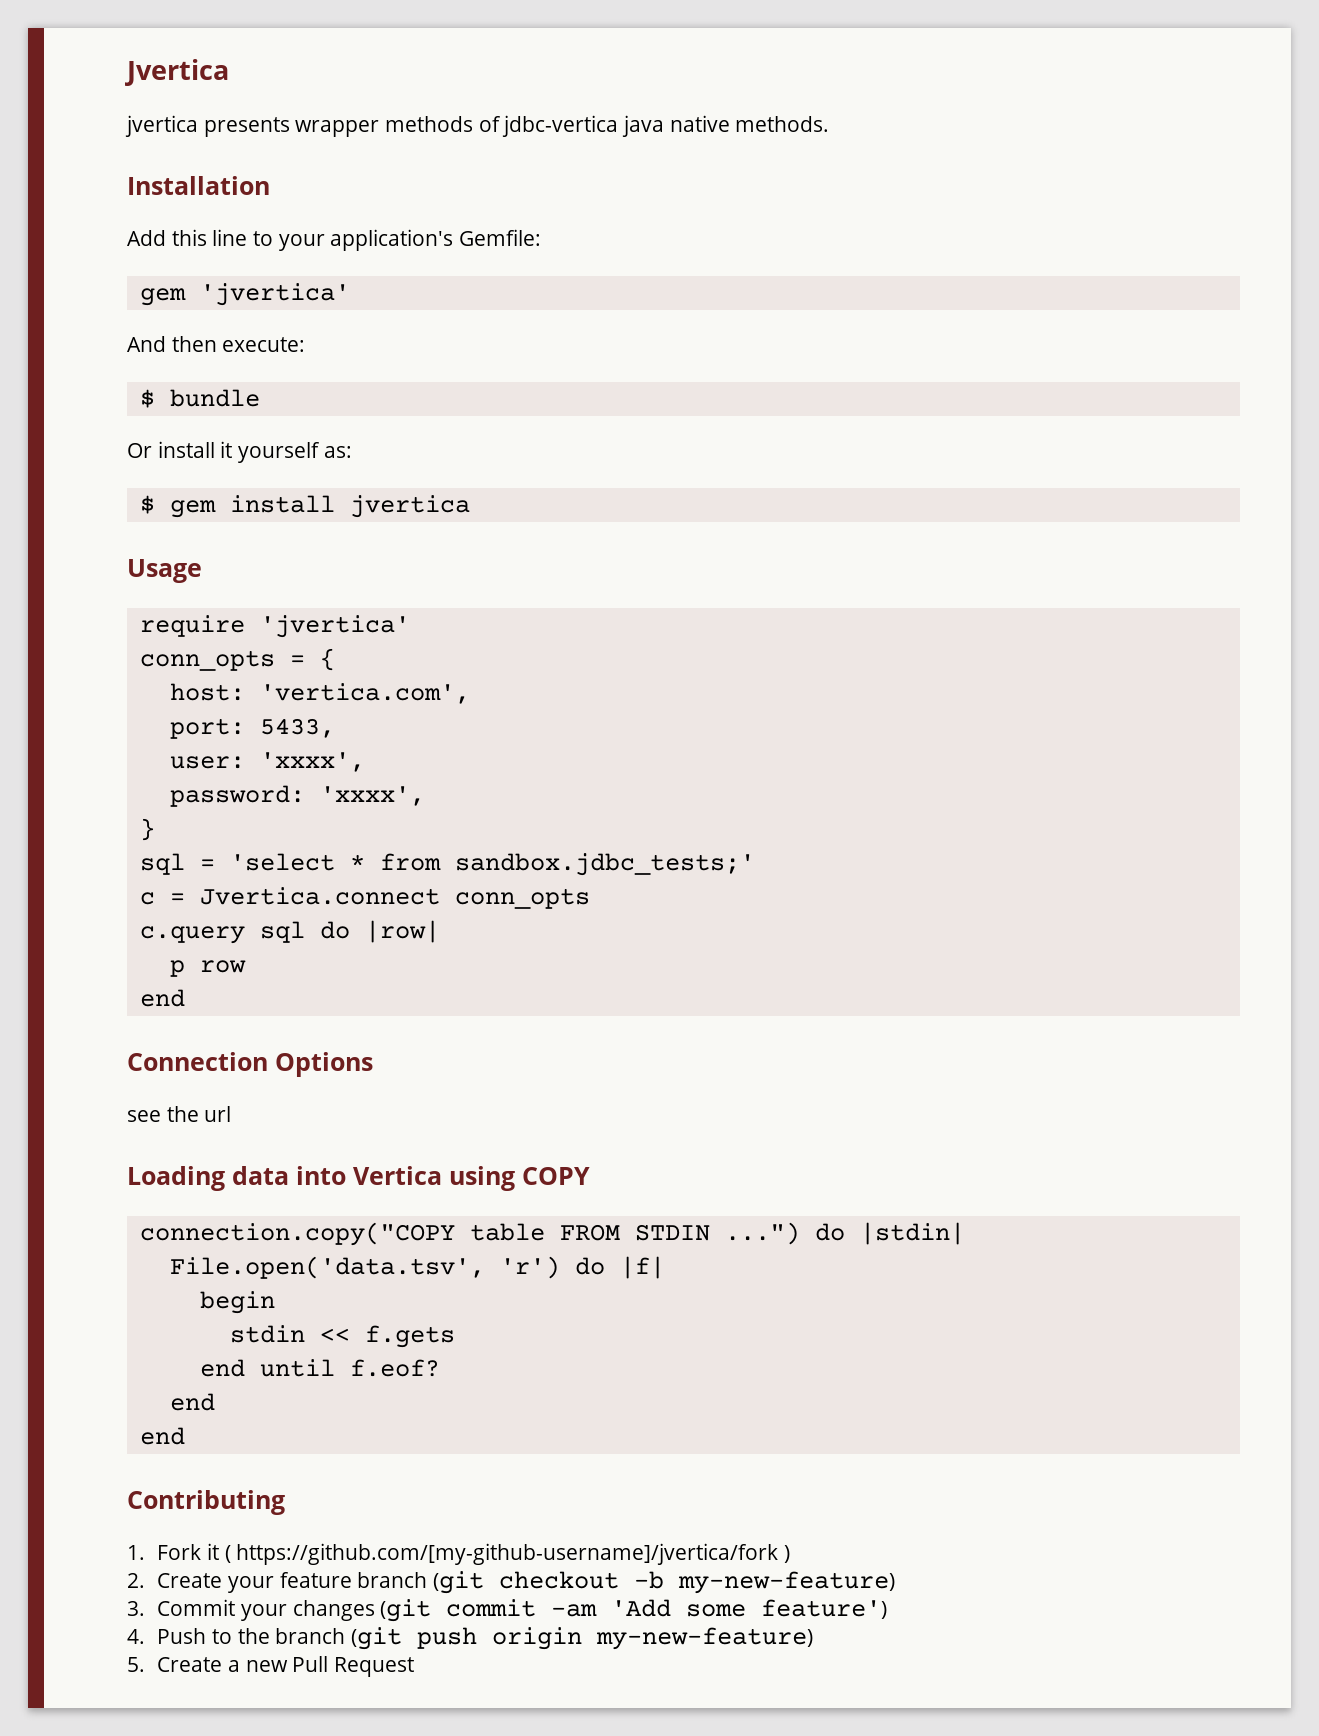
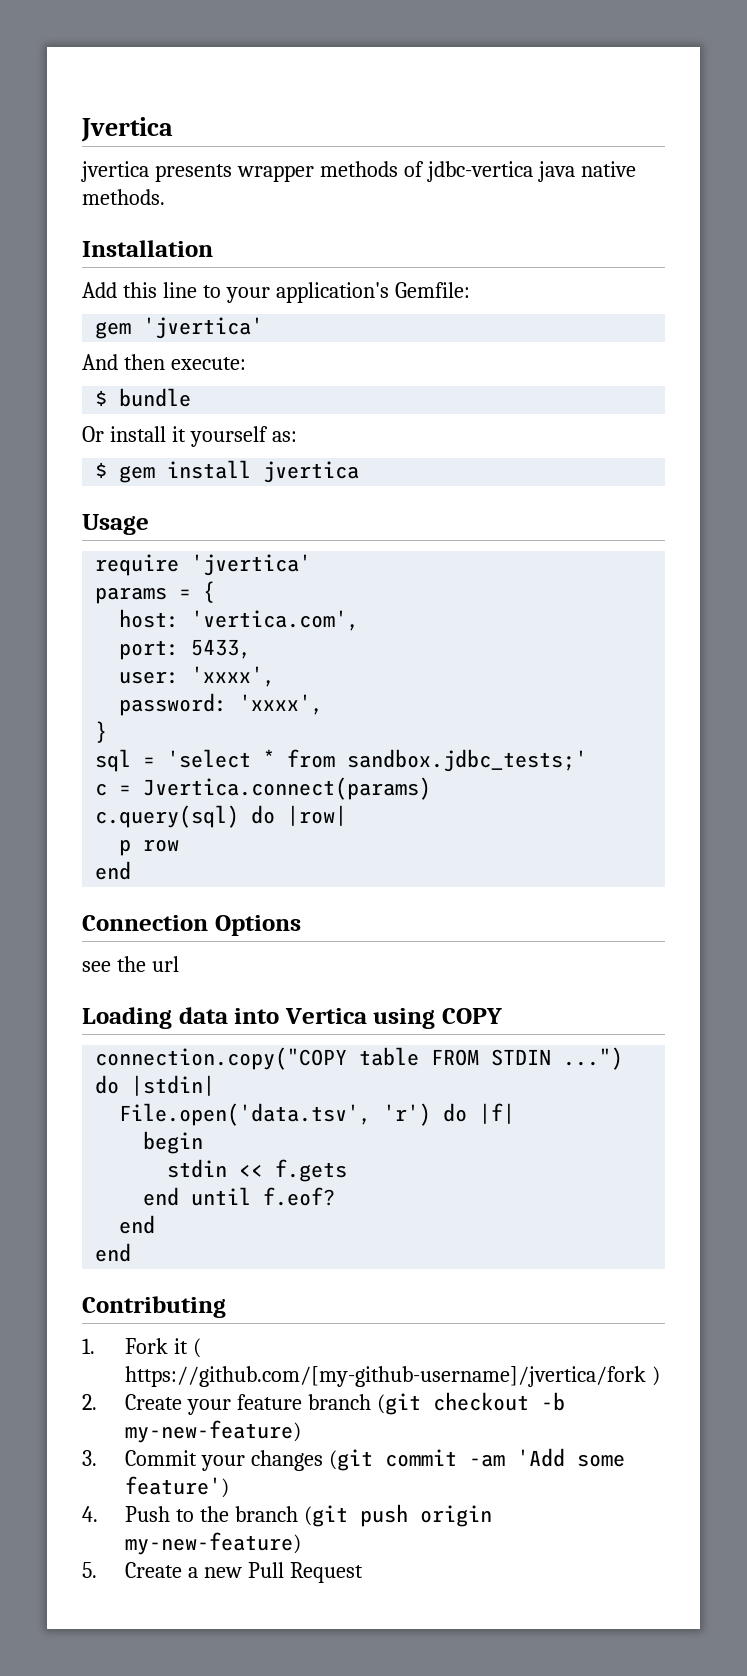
- conn_opts = {
+ params = {
- c = Jvertica.connect conn_opts
- c.query sql do |row|
+ c = Jvertica.connect(params)
+ c.query(sql) do |row|

